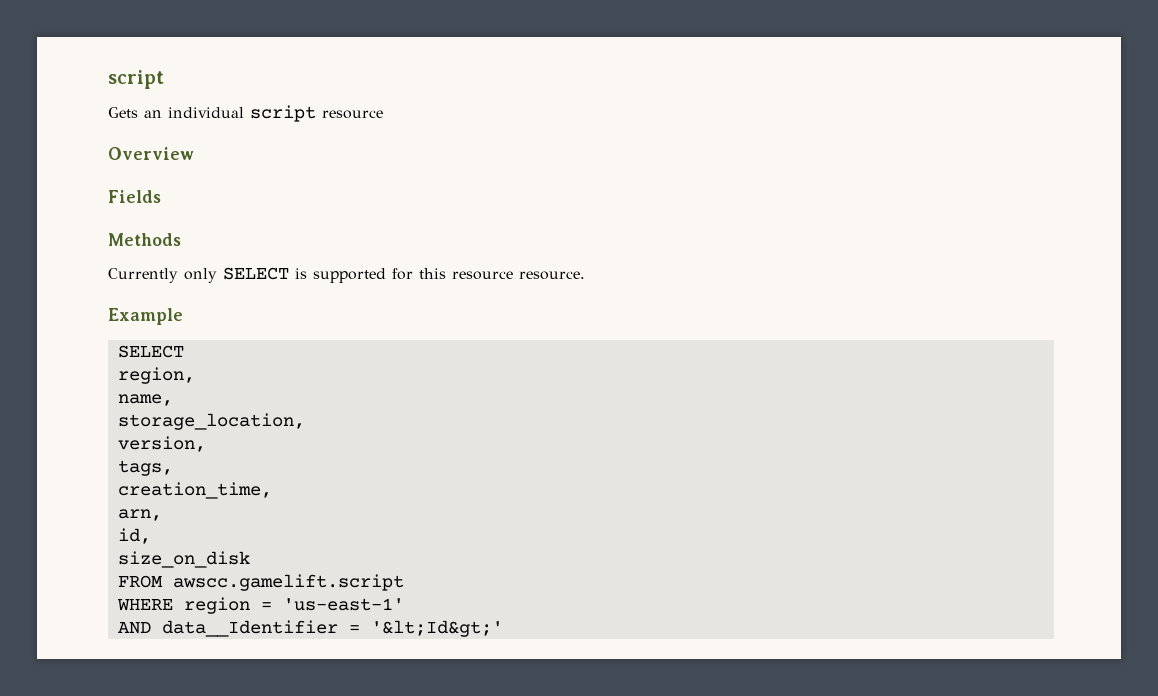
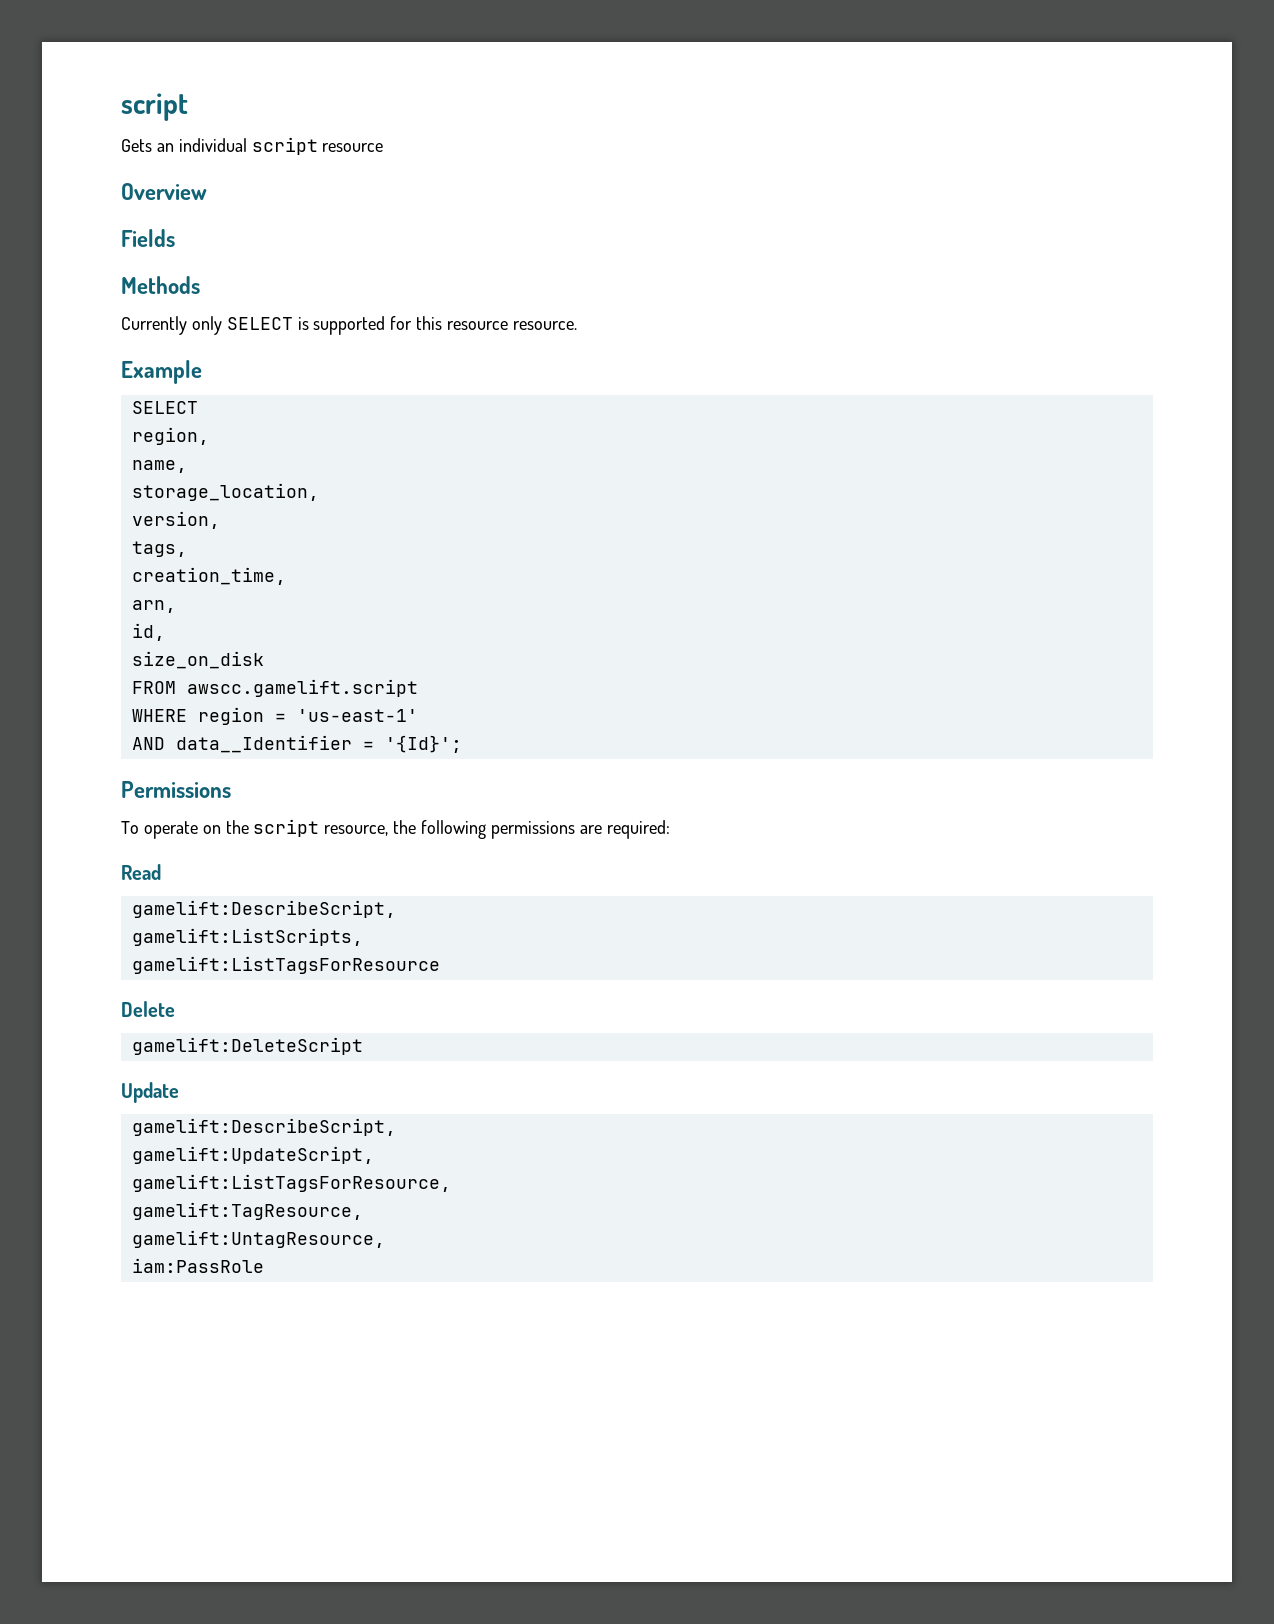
- AND data__Identifier = '&lt;Id&gt;'
+ AND data__Identifier = '{Id}';
+ Permissions
+ To operate on the script resource, the following permissions are required:
+ Read
+ gamelift:DescribeScript,
+ gamelift:ListScripts,
+ gamelift:ListTagsForResource
+ Delete
+ gamelift:DeleteScript
+ Update
+ gamelift:DescribeScript,
+ gamelift:UpdateScript,
+ gamelift:ListTagsForResource,
+ gamelift:TagResource,
+ gamelift:UntagResource,
+ iam:PassRole

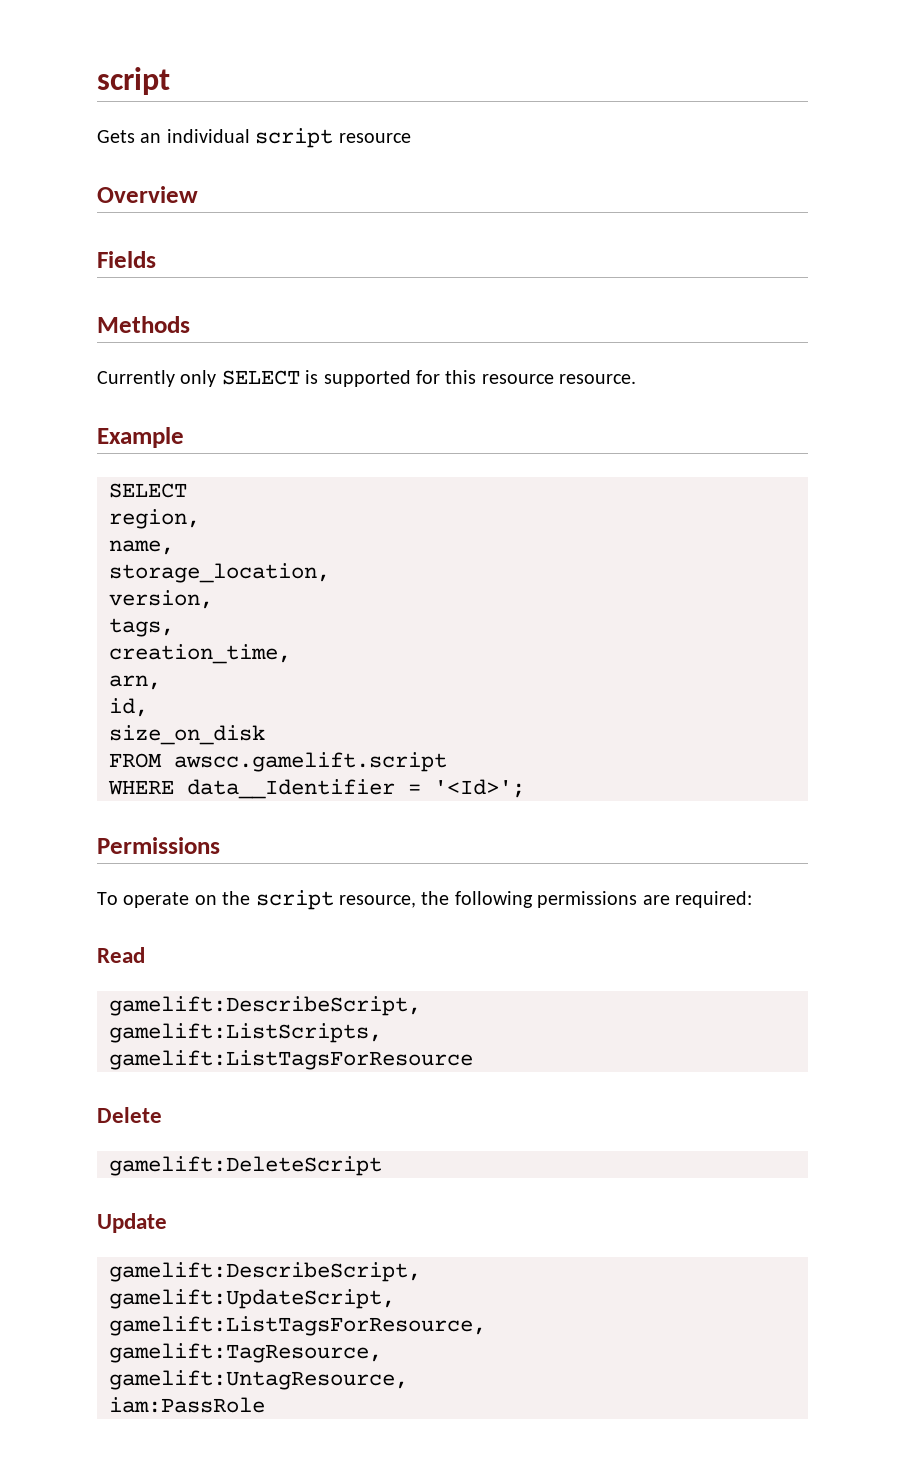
- WHERE region = 'us-east-1'
- AND data__Identifier = '{Id}';
+ WHERE data__Identifier = '<Id>';

